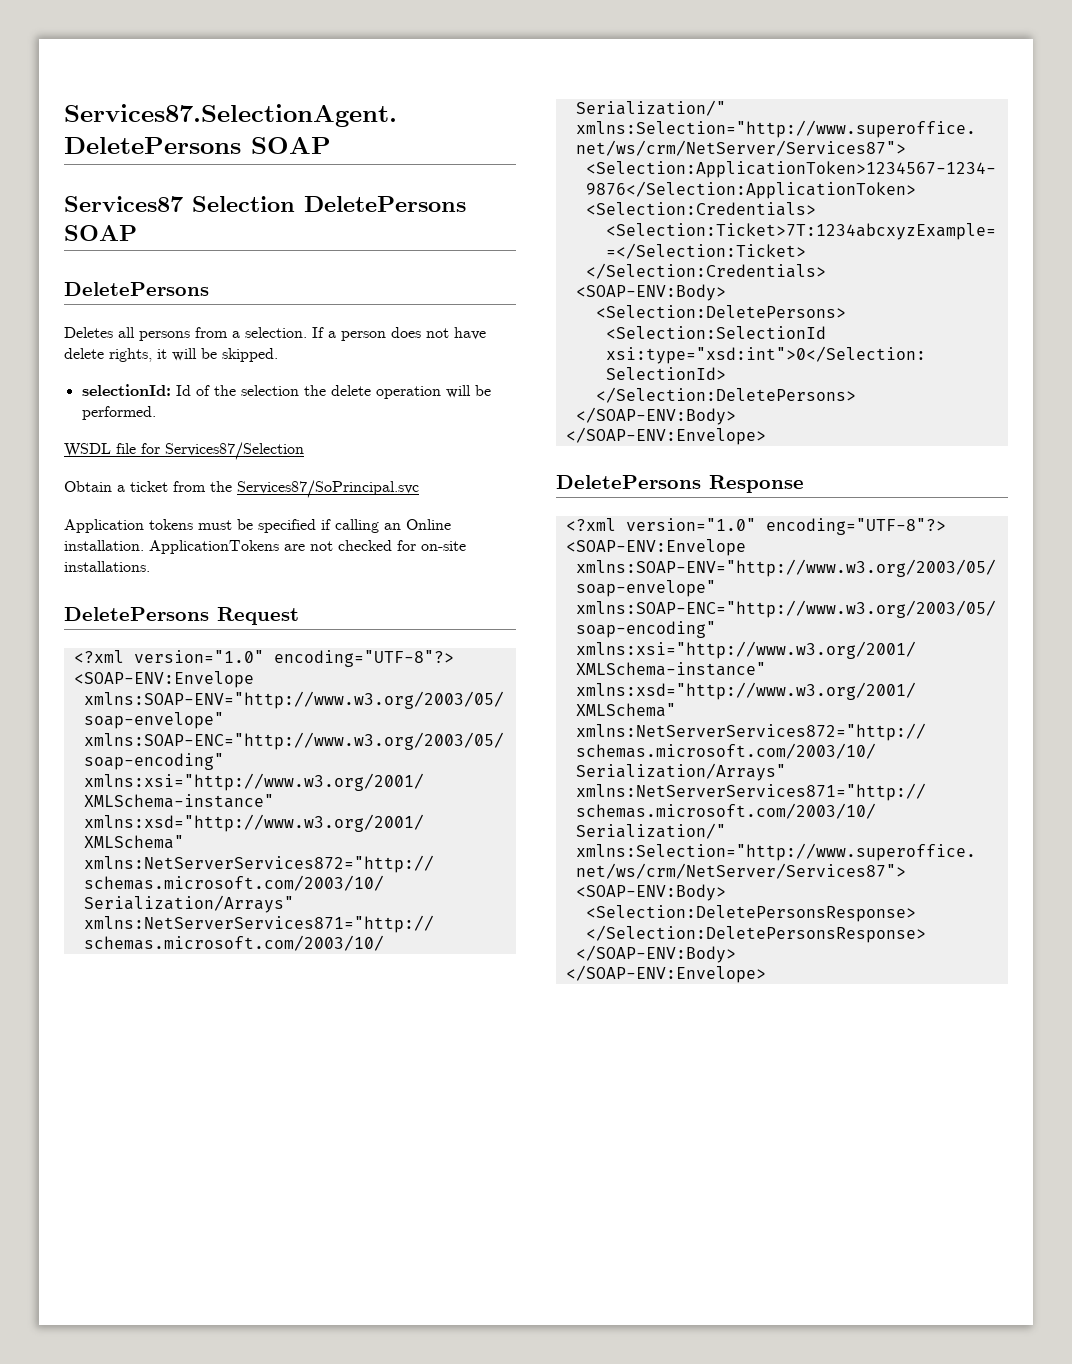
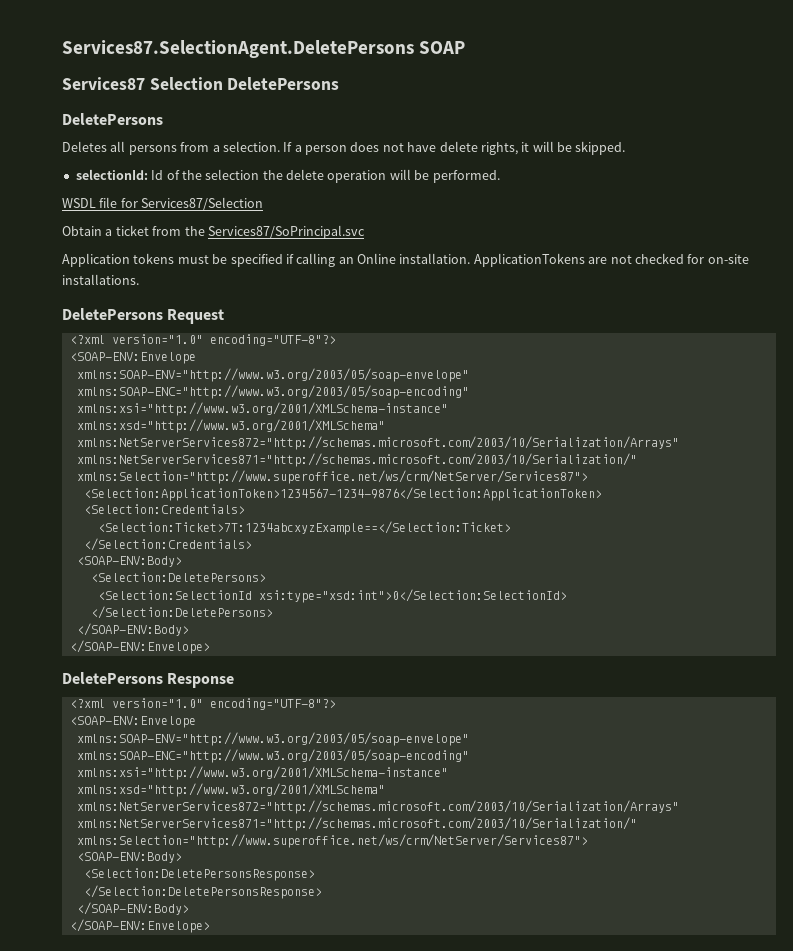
- Services87 Selection DeletePersons SOAP
+ Services87 Selection DeletePersons

